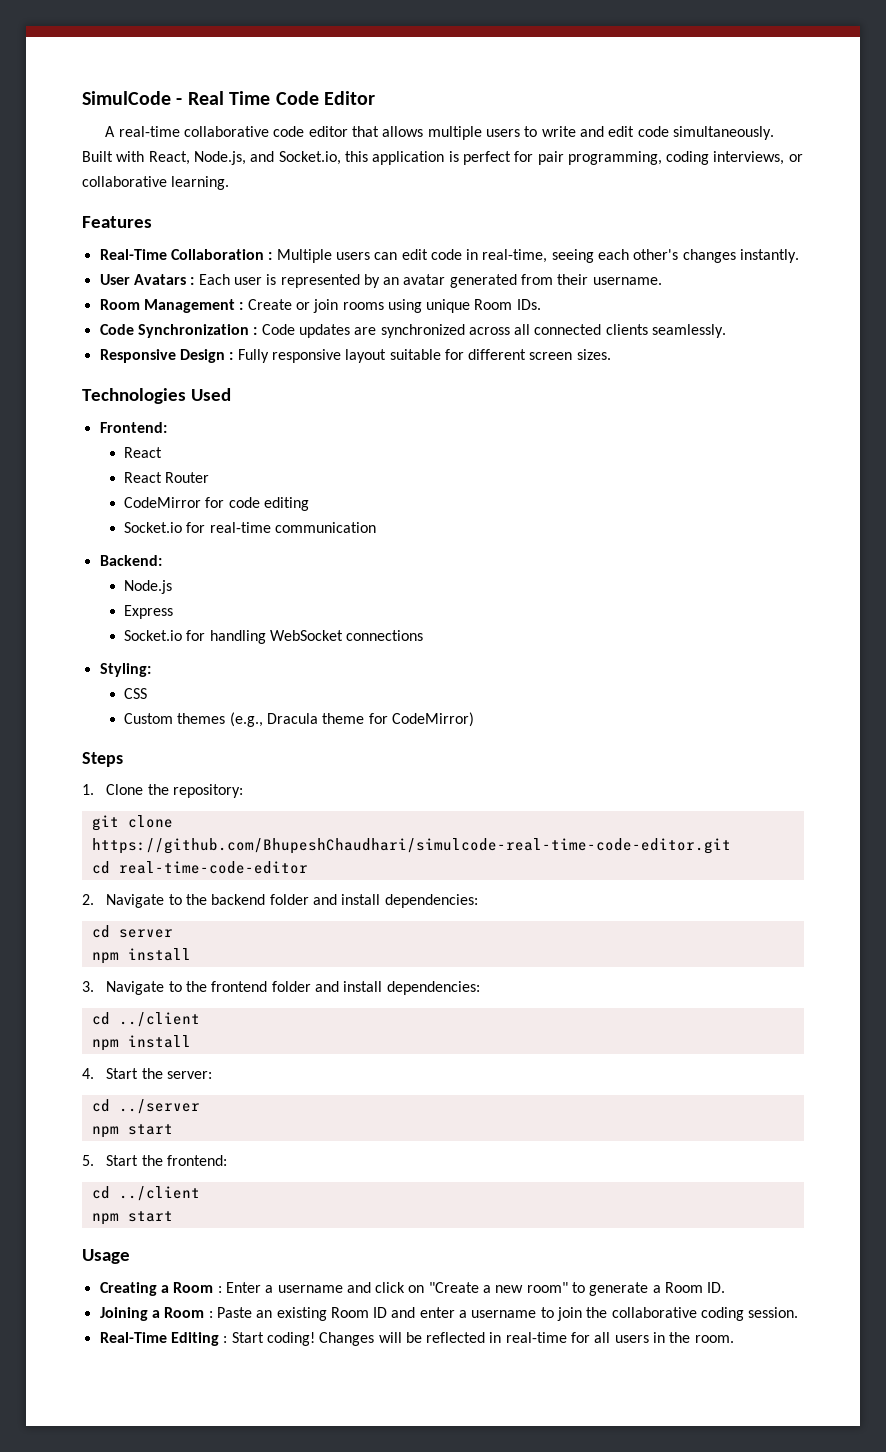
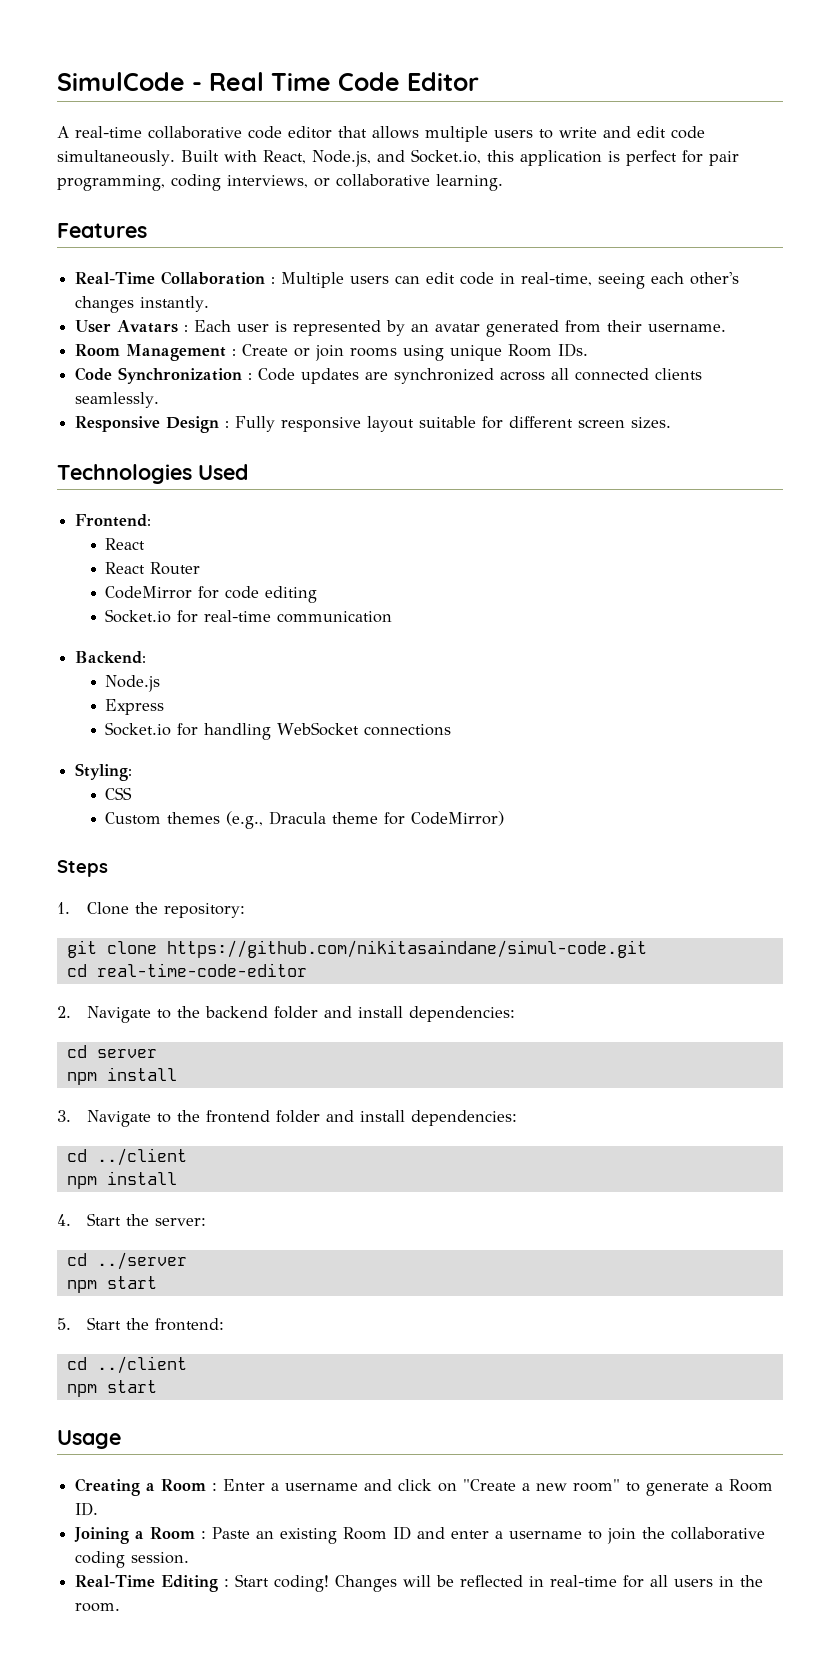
- git clone https://github.com/BhupeshChaudhari/simulcode-real-time-code-editor.git
+ git clone https://github.com/nikitasaindane/simul-code.git

